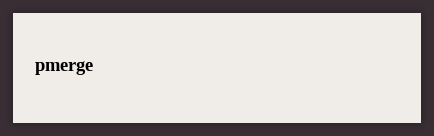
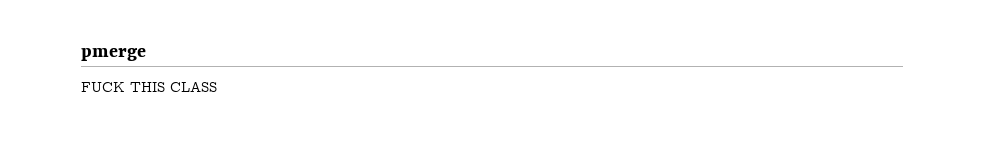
+ FUCK THIS CLASS

